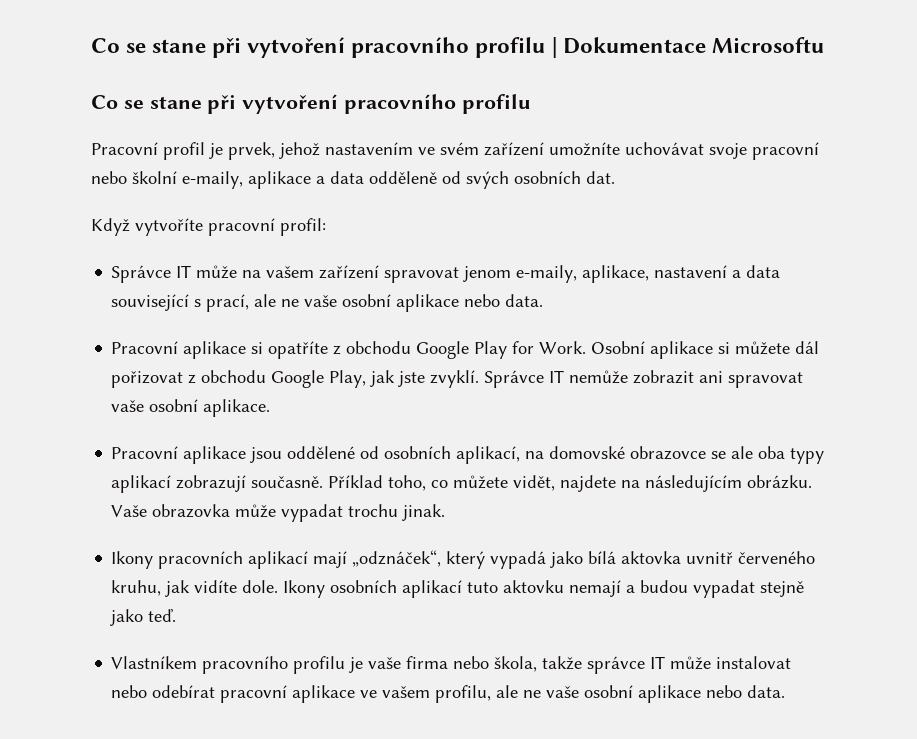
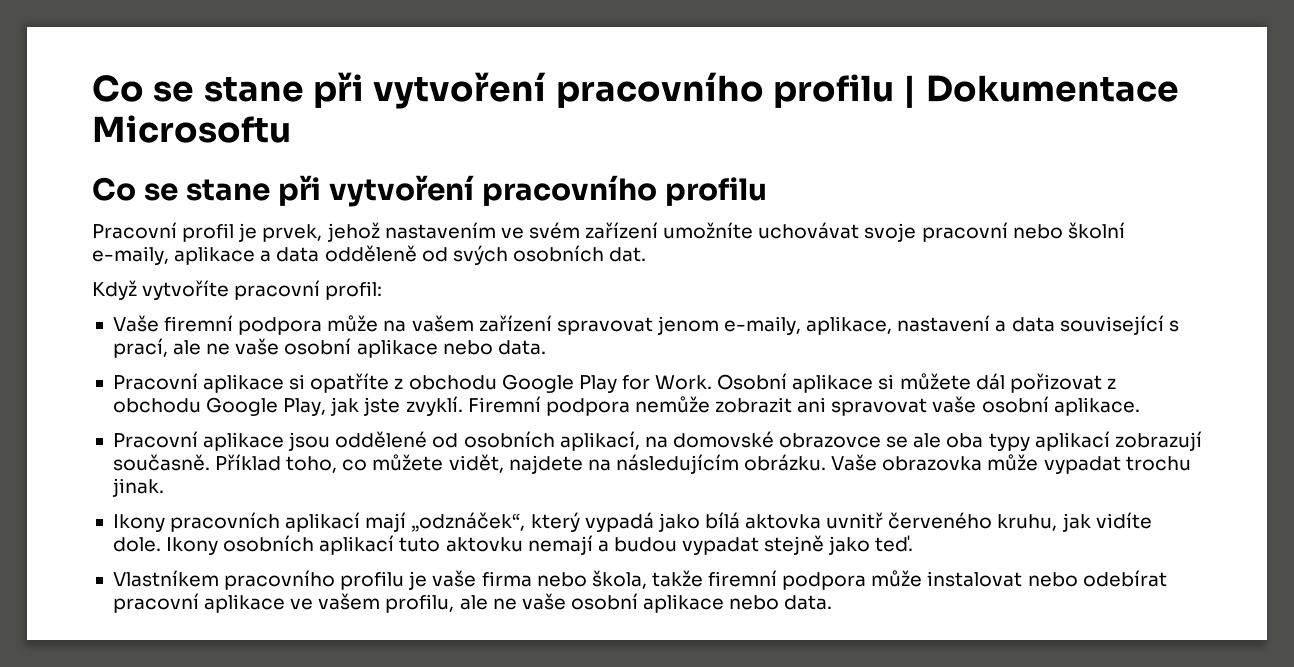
- Správce IT může na vašem zařízení spravovat jenom e-maily, aplikace, nastavení a data související s prací, ale ne vaše osobní aplikace nebo data.
+ Vaše firemní podpora může na vašem zařízení spravovat jenom e-maily, aplikace, nastavení a data související s prací, ale ne vaše osobní aplikace nebo data.
- Správce IT nemůže zobrazit ani spravovat vaše osobní aplikace.
+ Firemní podpora nemůže zobrazit ani spravovat vaše osobní aplikace.
- Vlastníkem pracovního profilu je vaše firma nebo škola, takže správce IT může instalovat nebo odebírat pracovní aplikace ve vašem profilu, ale ne vaše osobní aplikace nebo data.
+ Vlastníkem pracovního profilu je vaše firma nebo škola, takže firemní podpora může instalovat nebo odebírat pracovní aplikace ve vašem profilu, ale ne vaše osobní aplikace nebo data.

